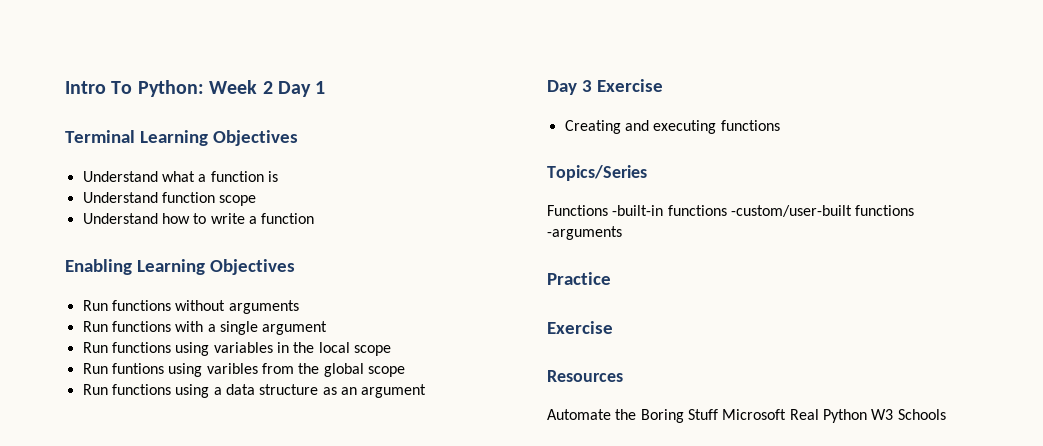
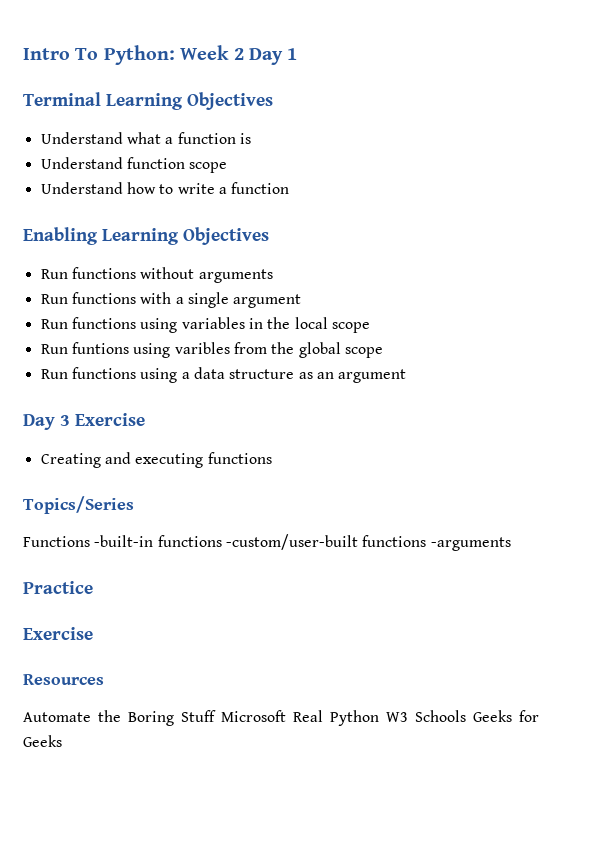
- Automate the Boring Stuff Microsoft Real Python W3 Schools
+ Automate the Boring Stuff Microsoft Real Python W3 Schools Geeks for Geeks

